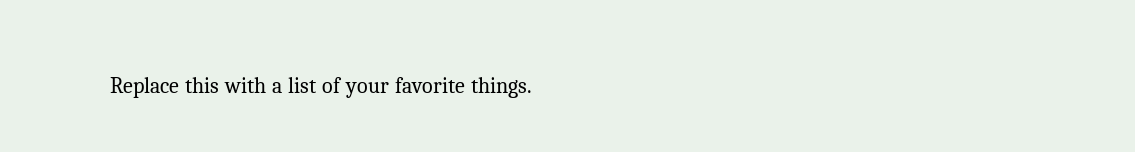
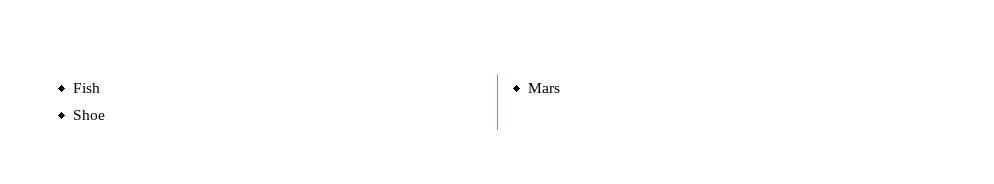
- Replace this with a list of your favorite things.
+ Fish
+ Shoe
+ Mars

